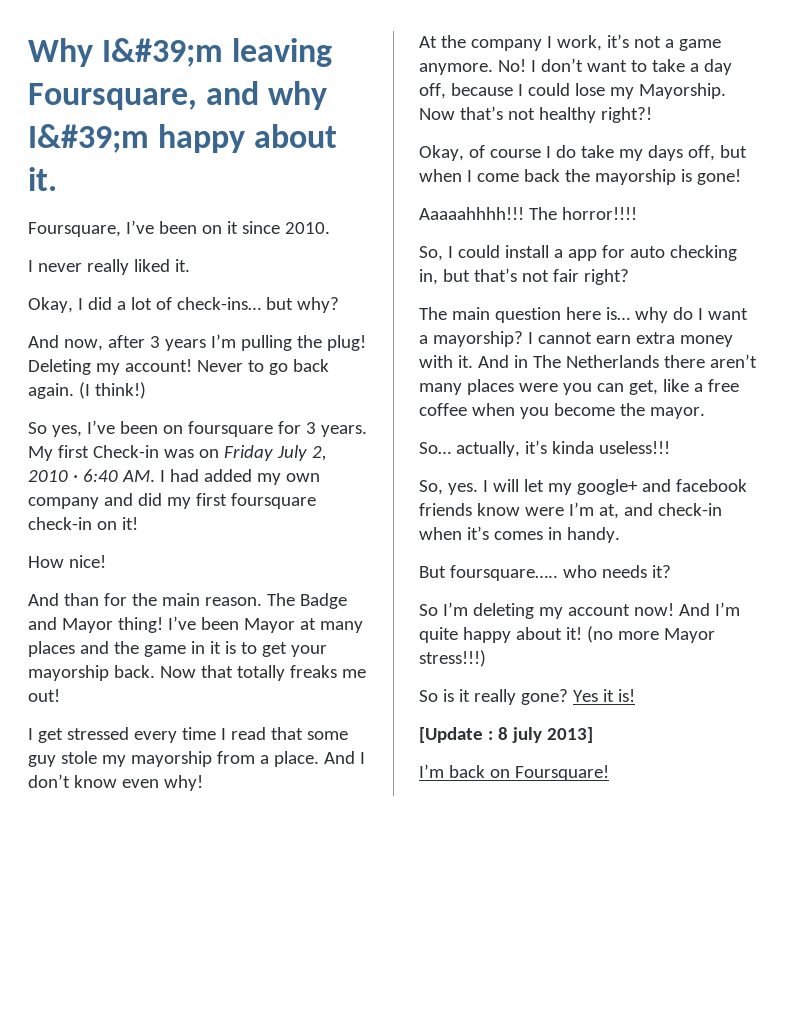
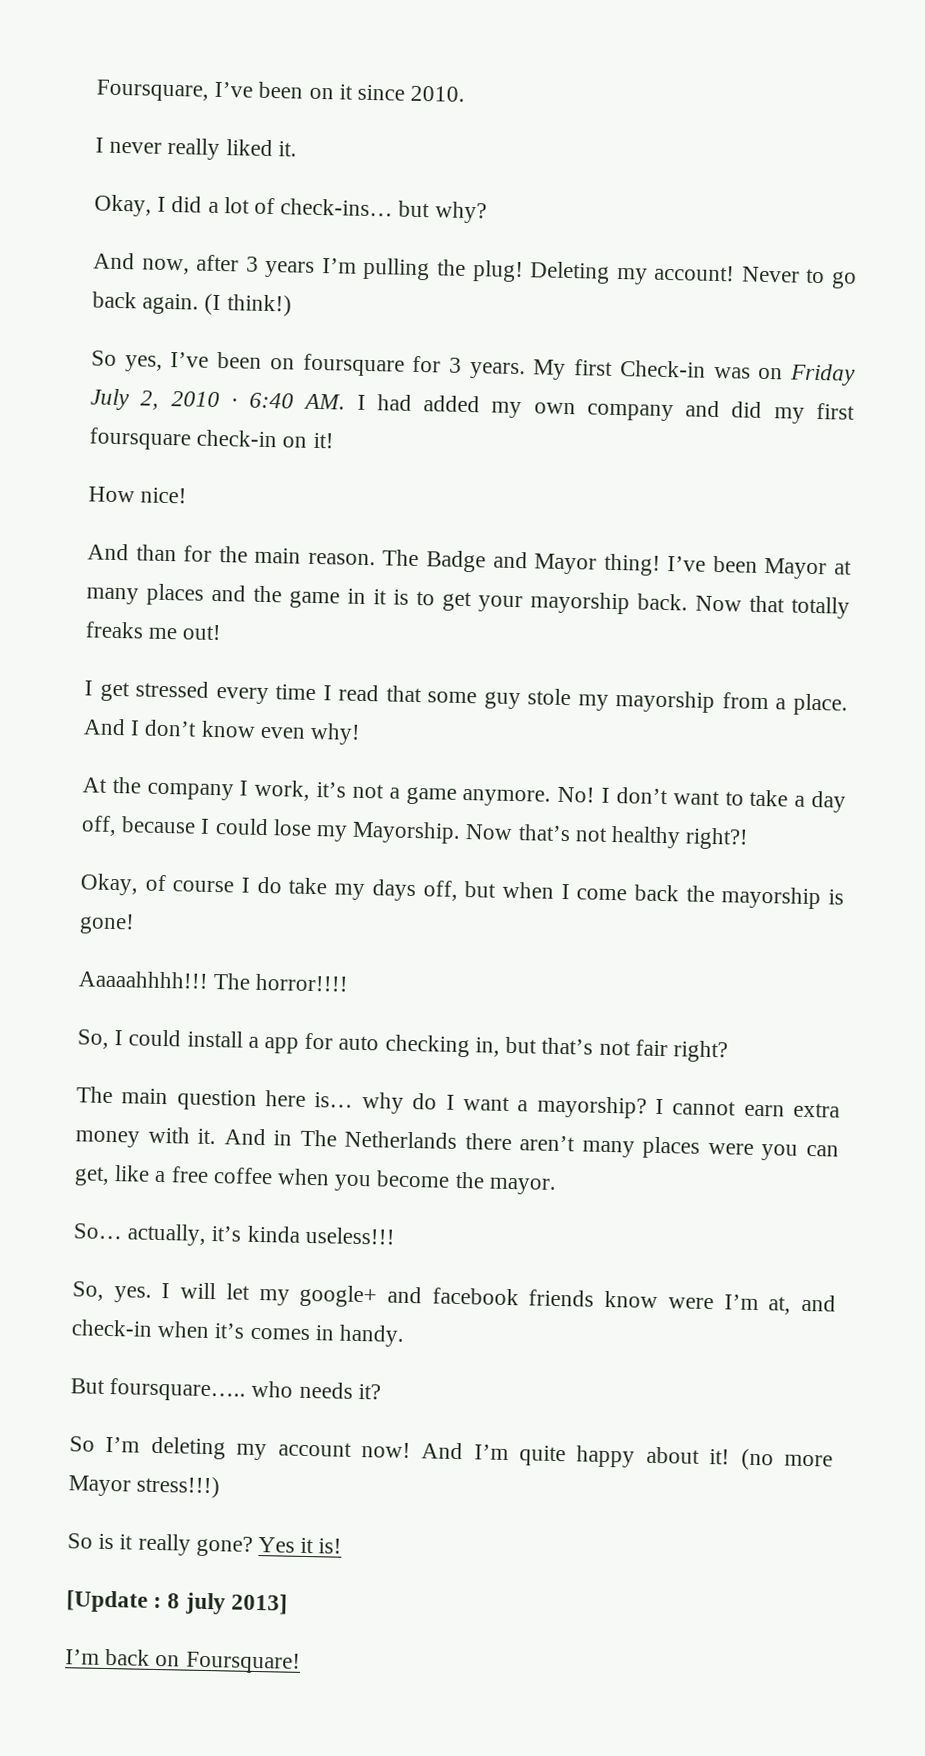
- Why I&#39;m leaving Foursquare, and why I&#39;m happy about it.

